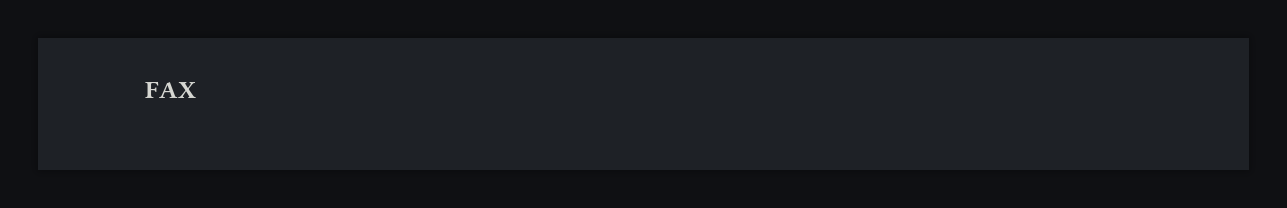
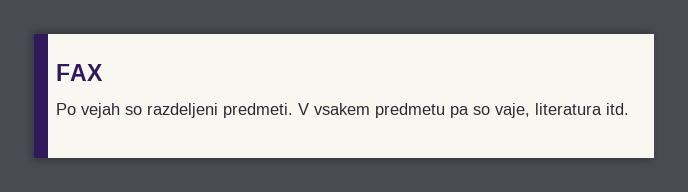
+ Po vejah so razdeljeni predmeti. V vsakem predmetu pa so vaje, literatura itd.

